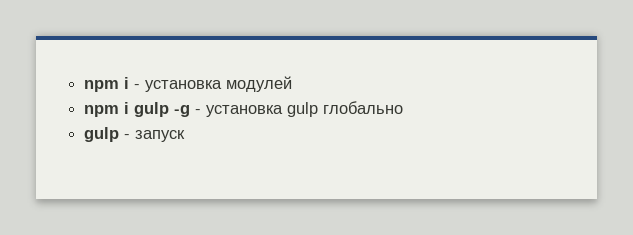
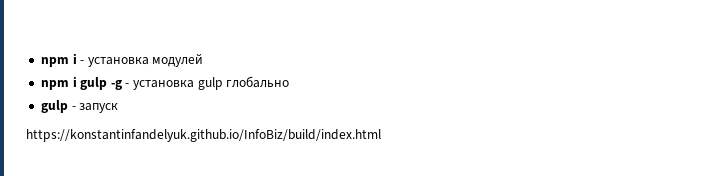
+ https://konstantinfandelyuk.github.io/InfoBiz/build/index.html

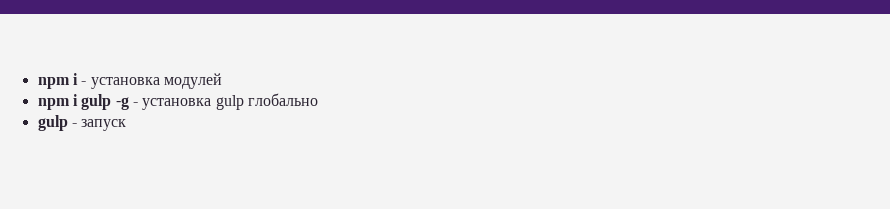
- https://konstantinfandelyuk.github.io/InfoBiz/build/index.html

